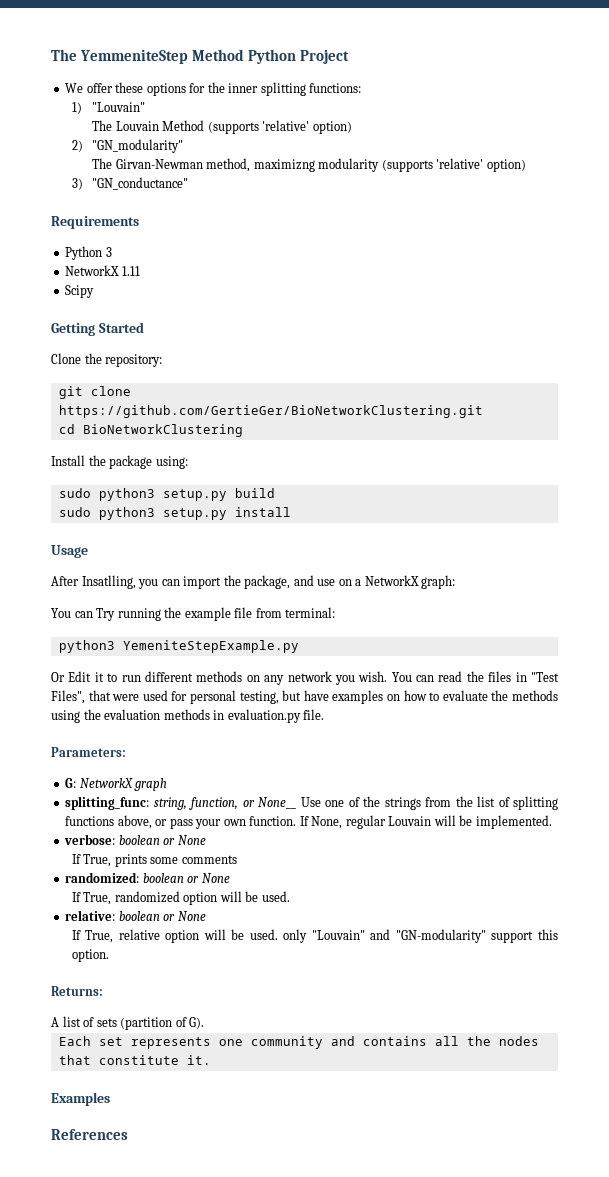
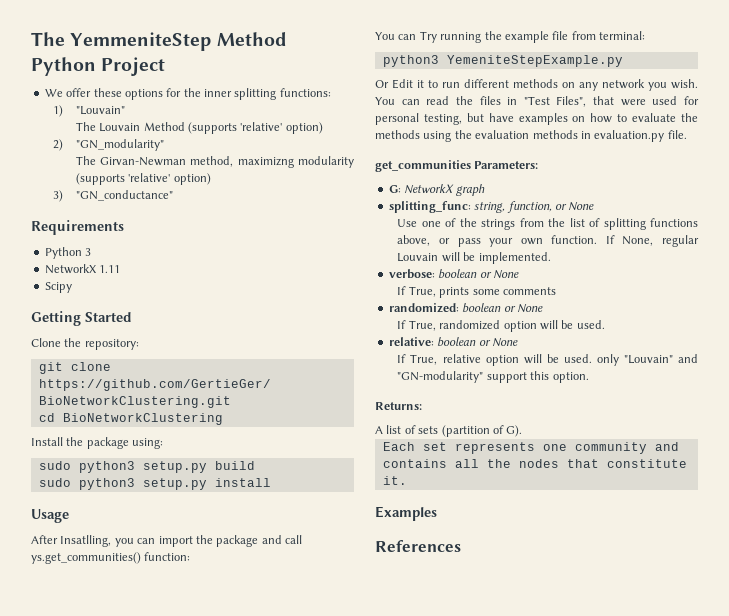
- After Insatlling, you can import the package, and use on a NetworkX graph:
+ After Insatlling, you can import the package and call ys.get_communities() function:
- Parameters:
+ get_communities Parameters:
- splitting_func: string, function, or None__ Use one of the strings from the list of splitting functions above, or pass your own function.
+ splitting_func: string, function, or None
+ Use one of the strings from the list of splitting functions above, or pass your own function.

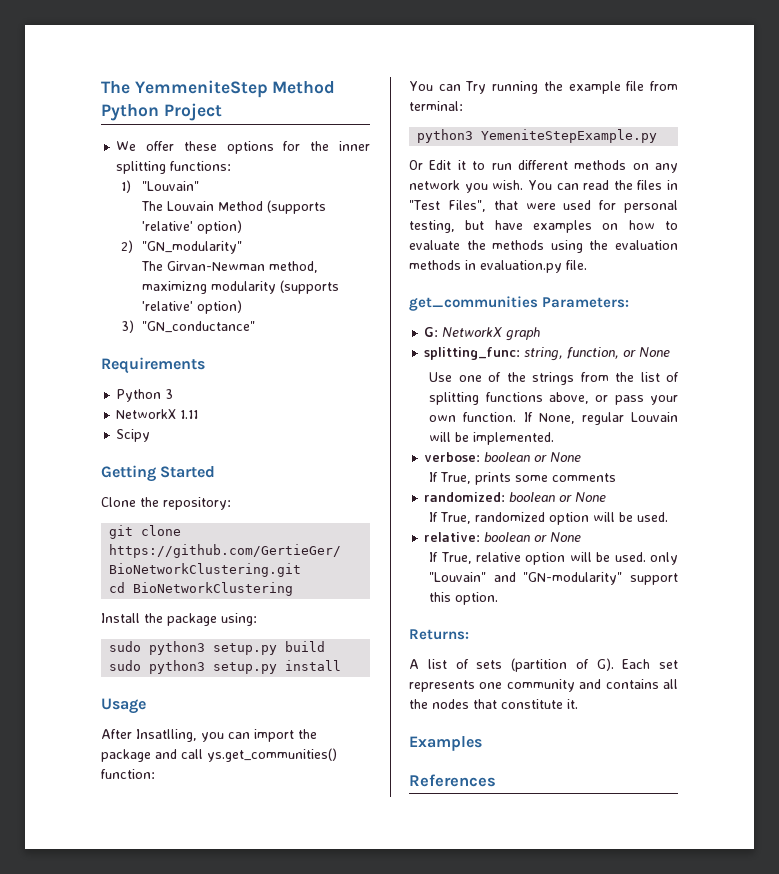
- A list of sets (partition of G).
- Each set represents one community and contains all the nodes that constitute it.
+ A list of sets (partition of G). Each set represents one community and contains all the nodes that constitute it.

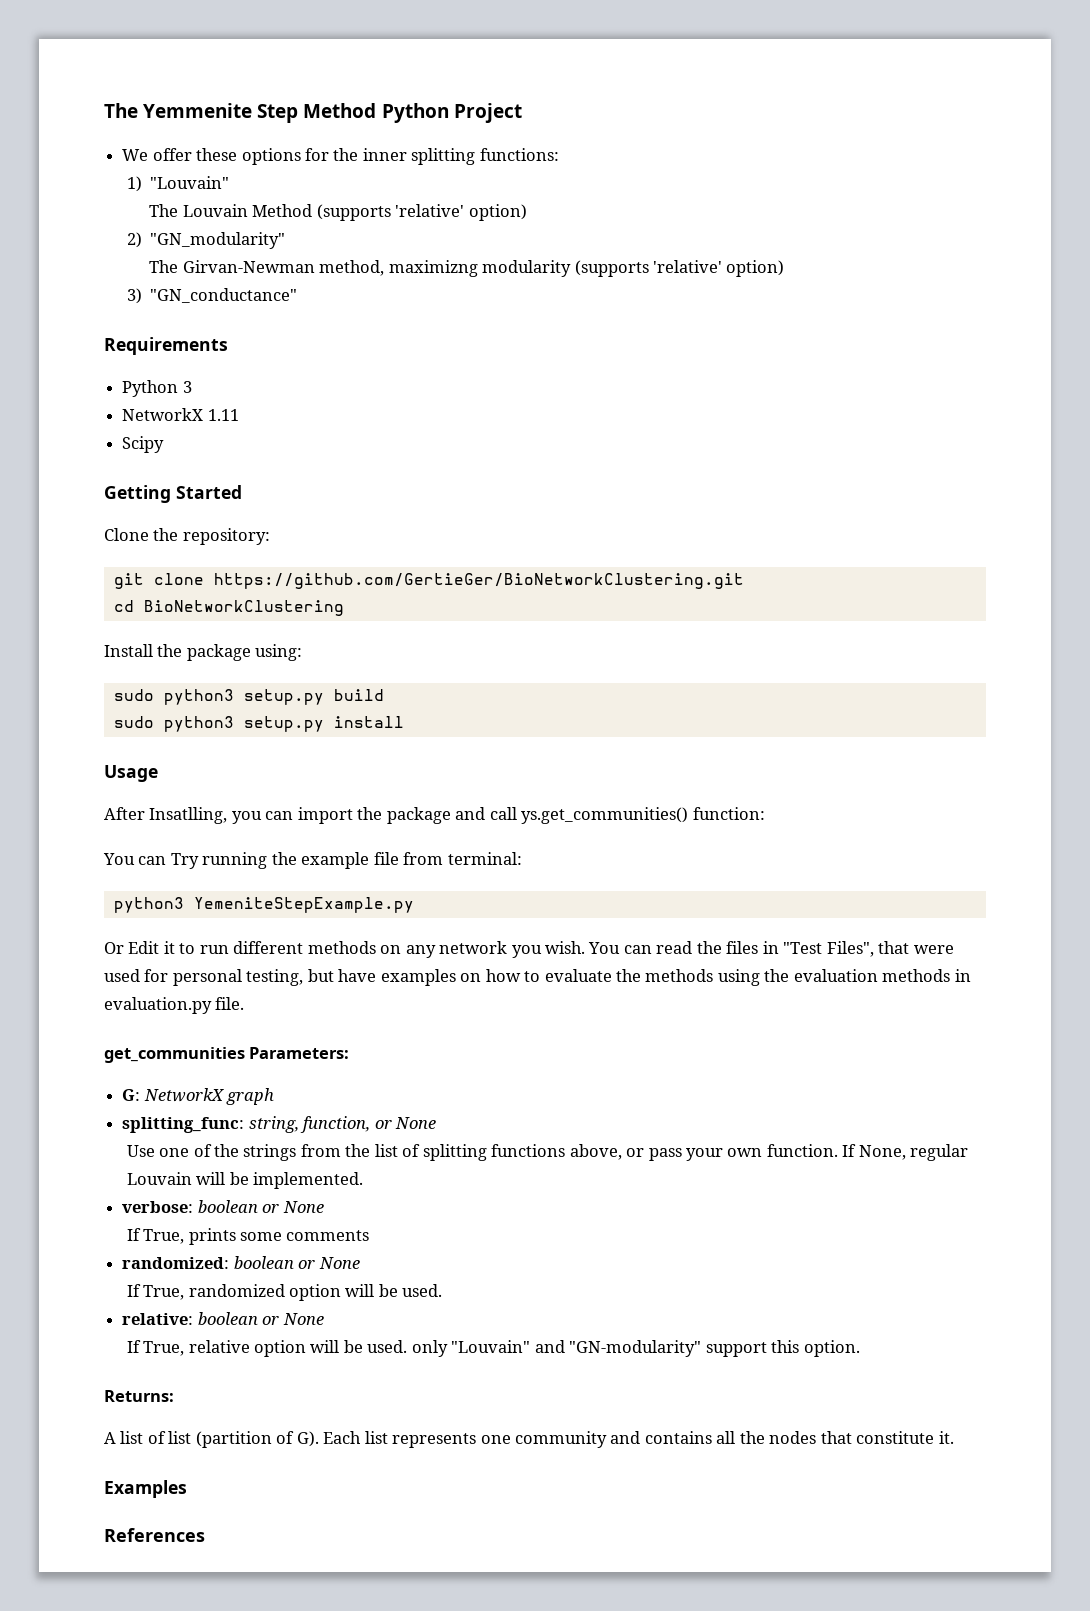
- The YemmeniteStep Method Python Project
+ The Yemmenite Step Method Python Project
- A list of sets (partition of G). Each set represents one community and contains all the nodes that constitute it.
+ A list of list (partition of G). Each list represents one community and contains all the nodes that constitute it.

